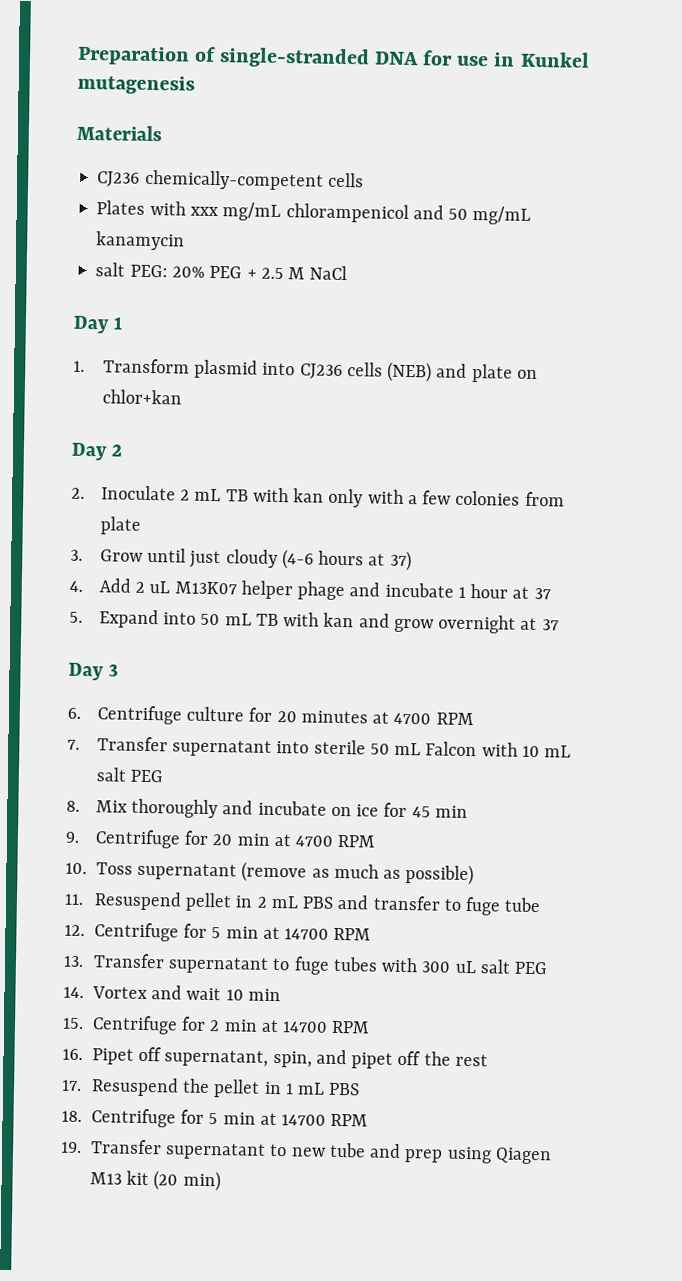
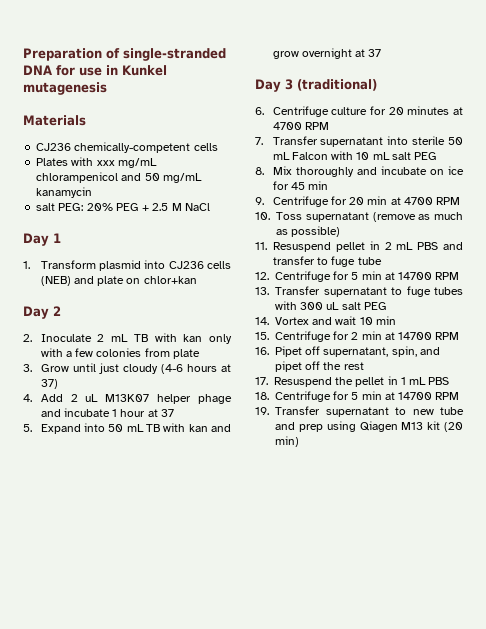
- Day 3
+ Day 3 (traditional)

